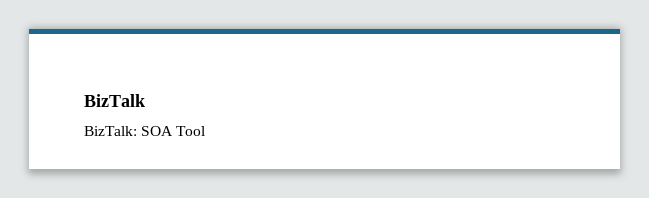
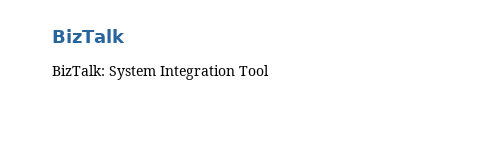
- BizTalk: SOA Tool
+ BizTalk: System Integration Tool

